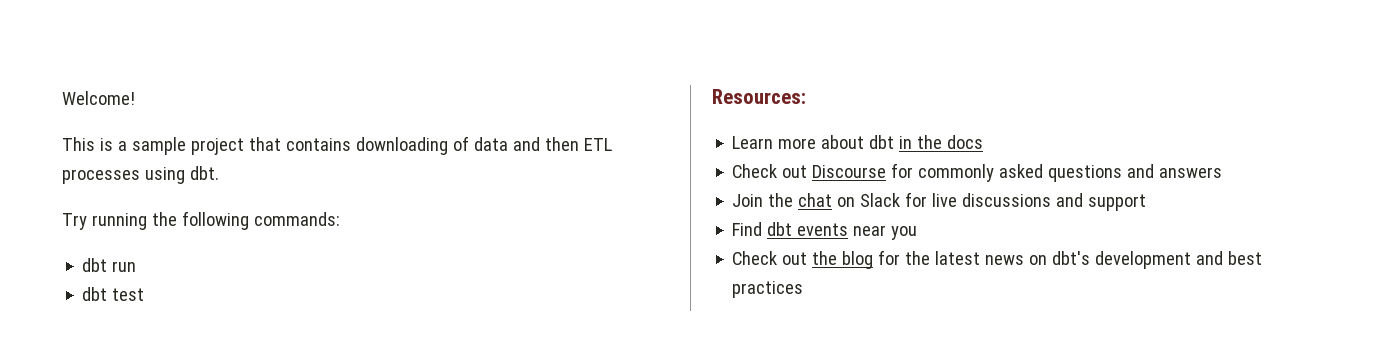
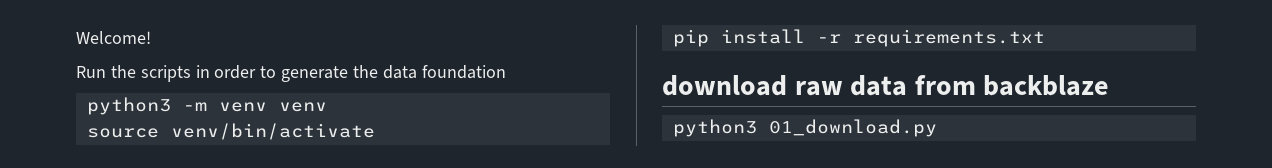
- This is a sample project that contains downloading of data and then ETL processes using dbt.
- Try running the following commands:
- dbt run
- dbt test
- Resources:
- Learn more about dbt in the docs
- Check out Discourse for commonly asked questions and answers
- Join the chat on Slack for live discussions and support
- Find dbt events near you
- Check out the blog for the latest news on dbt's development and best practices
+ Run the scripts in order to generate the data foundation
+ python3 -m venv venv
+ source venv/bin/activate
+ pip install -r requirements.txt
+ download raw data from backblaze
+ python3 01_download.py

